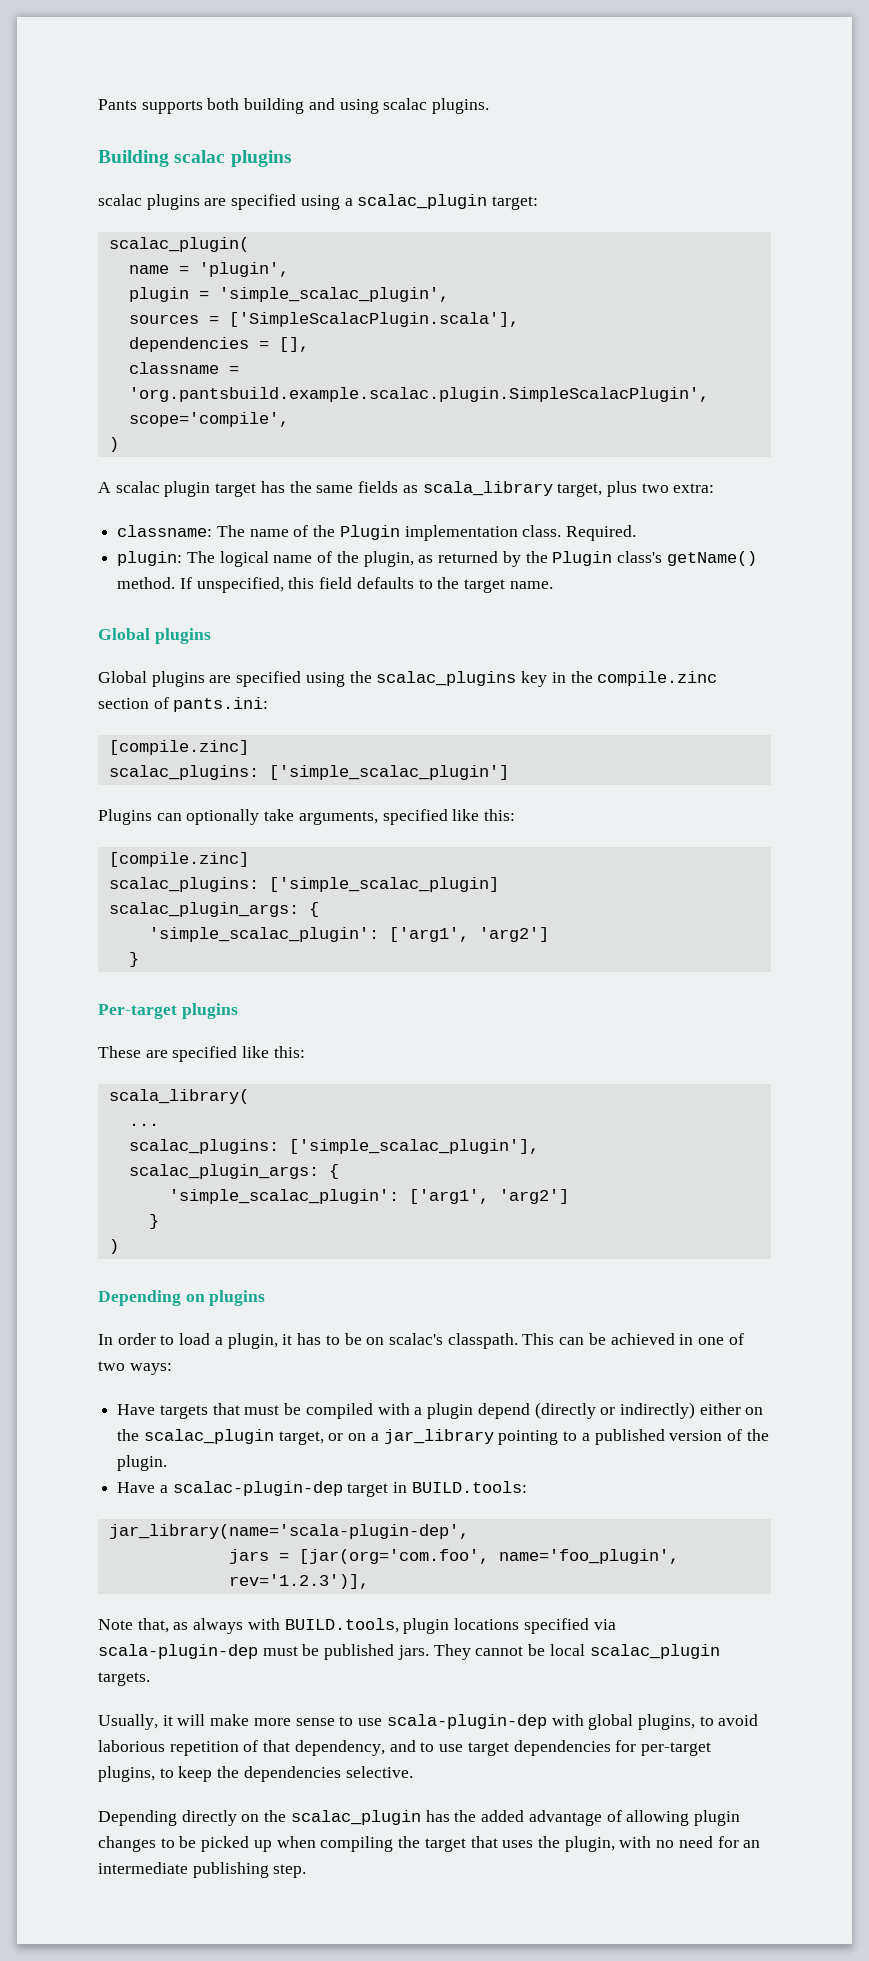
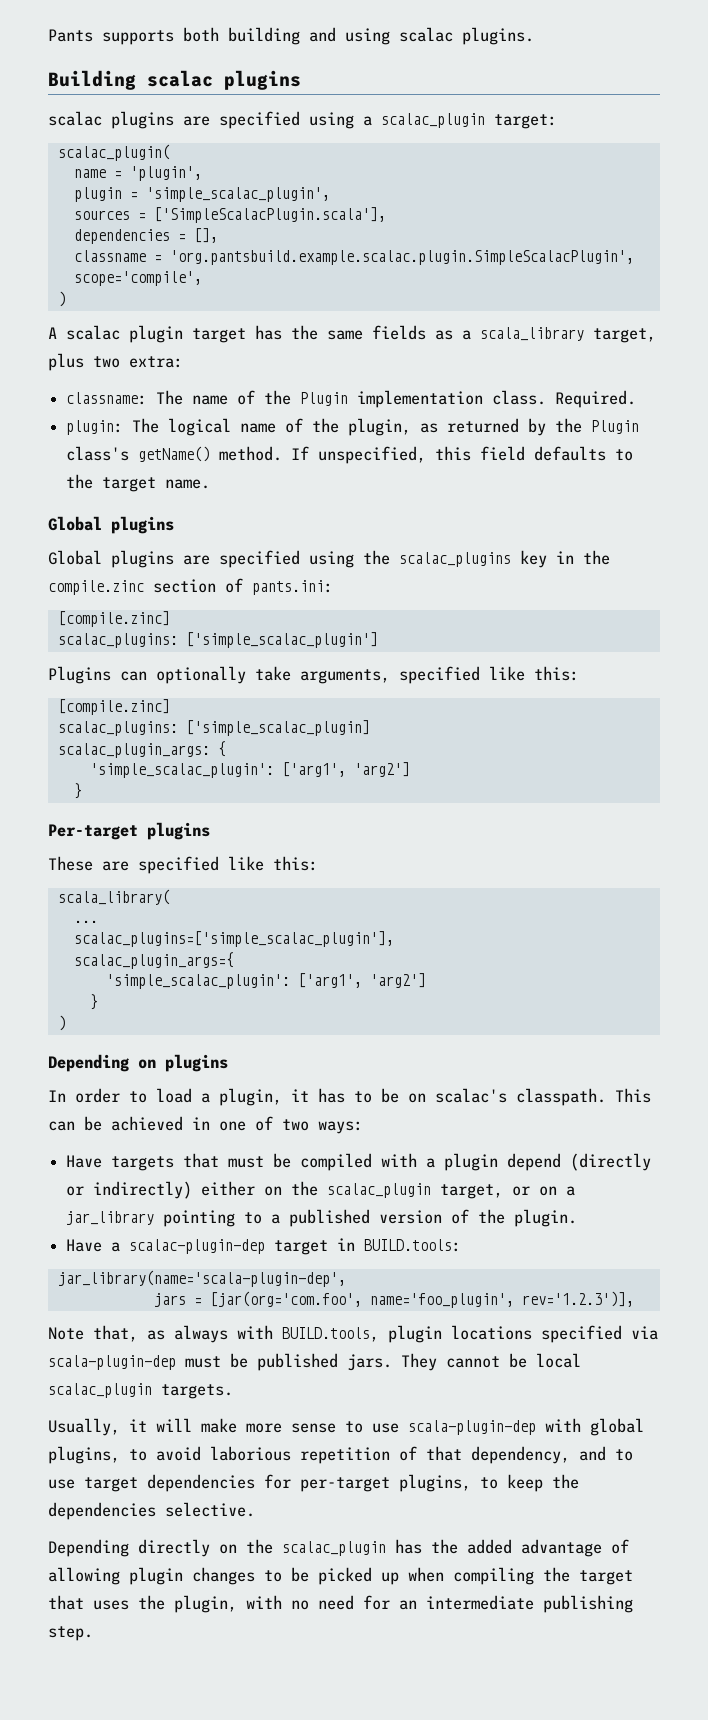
- A scalac plugin target has the same fields as scala_library target, plus two extra:
+ A scalac plugin target has the same fields as a scala_library target, plus two extra:
- scalac_plugins: ['simple_scalac_plugin'],
- scalac_plugin_args: {
+ scalac_plugins=['simple_scalac_plugin'],
+ scalac_plugin_args={

